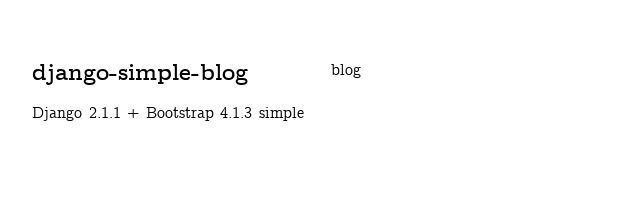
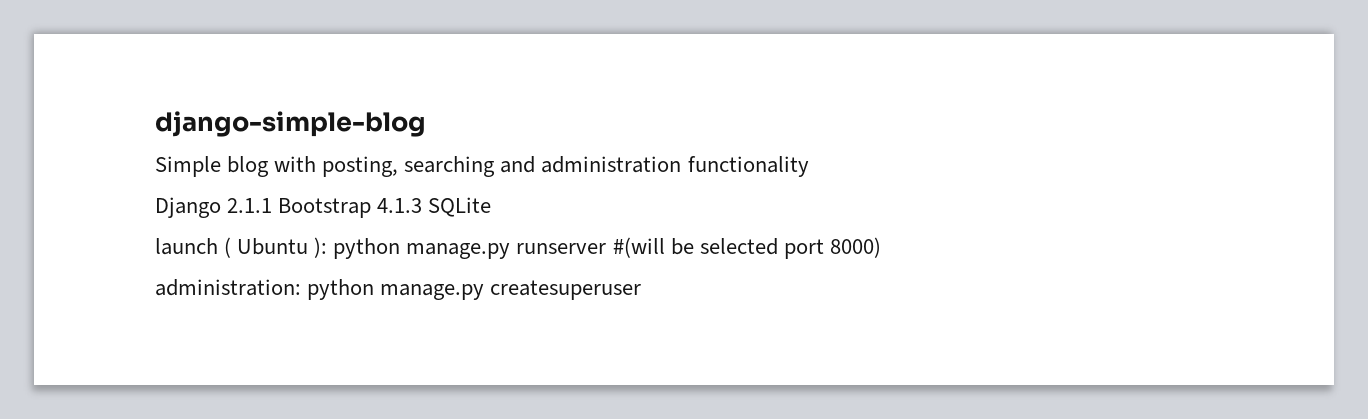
+ Simple blog with posting, searching and administration functionality
- Django 2.1.1 + Bootstrap 4.1.3 simple blog
+ Django 2.1.1 Bootstrap 4.1.3 SQLite
+ launch ( Ubuntu ): python manage.py runserver #(will be selected port 8000)
+ administration: python manage.py createsuperuser

